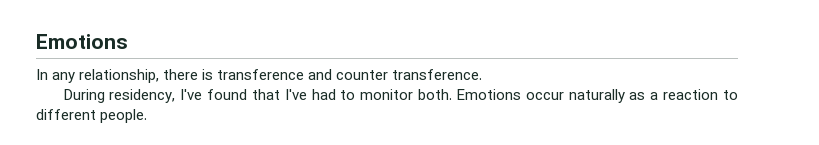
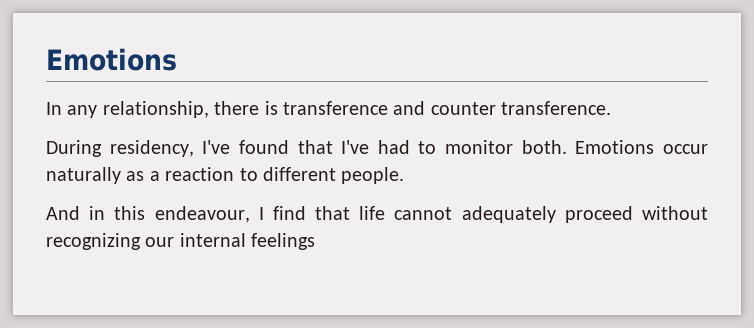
+ And in this endeavour, I find that life cannot adequately proceed without recognizing our internal feelings

